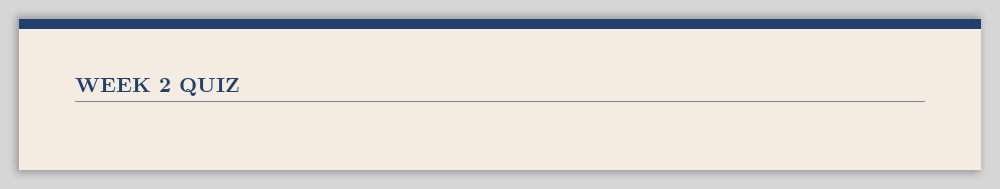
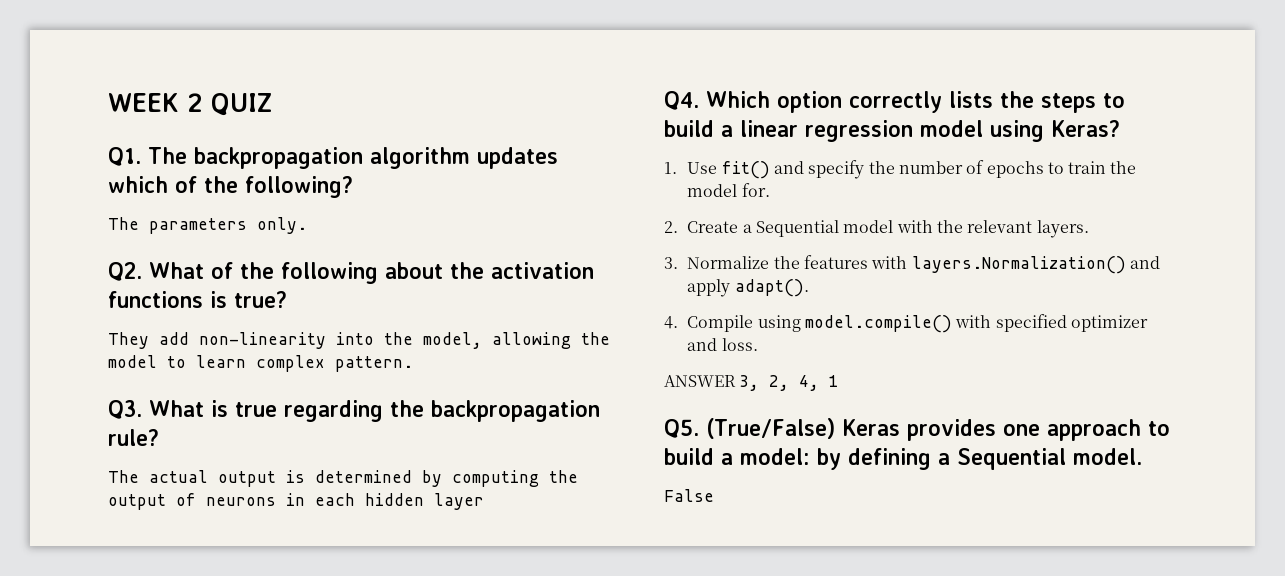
+ Q1. The backpropagation algorithm updates which of the following?
+ The parameters only.
+ Q2. What of the following about the activation functions is true?
+ They add non-linearity into the model, allowing the model to learn complex pattern.
+ Q3. What is true regarding the backpropagation rule?
+ The actual output is determined by computing the output of neurons in each hidden layer
+ Q4. Which option correctly lists the steps to build a linear regression model using Keras?
+ 1. Use fit() and specify the number of epochs to train the model for.
+ 2. Create a Sequential model with the relevant layers.
+ 3. Normalize the features with layers.Normalization() and apply adapt().
+ 4. Compile using model.compile() with specified optimizer and loss.
+ ANSWER 3, 2, 4, 1
+ Q5. (True/False) Keras provides one approach to build a model: by defining a Sequential model.
+ False

